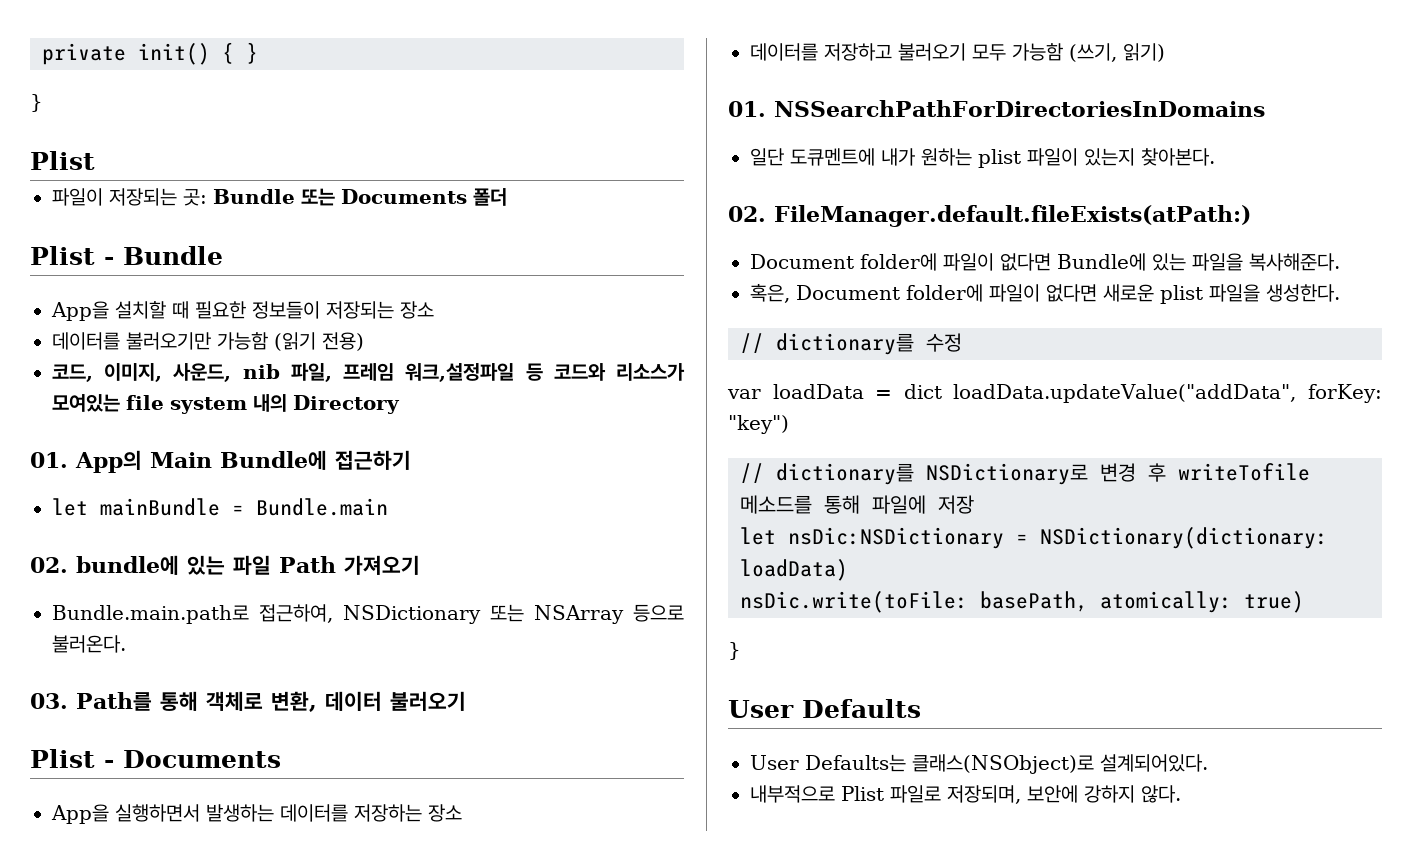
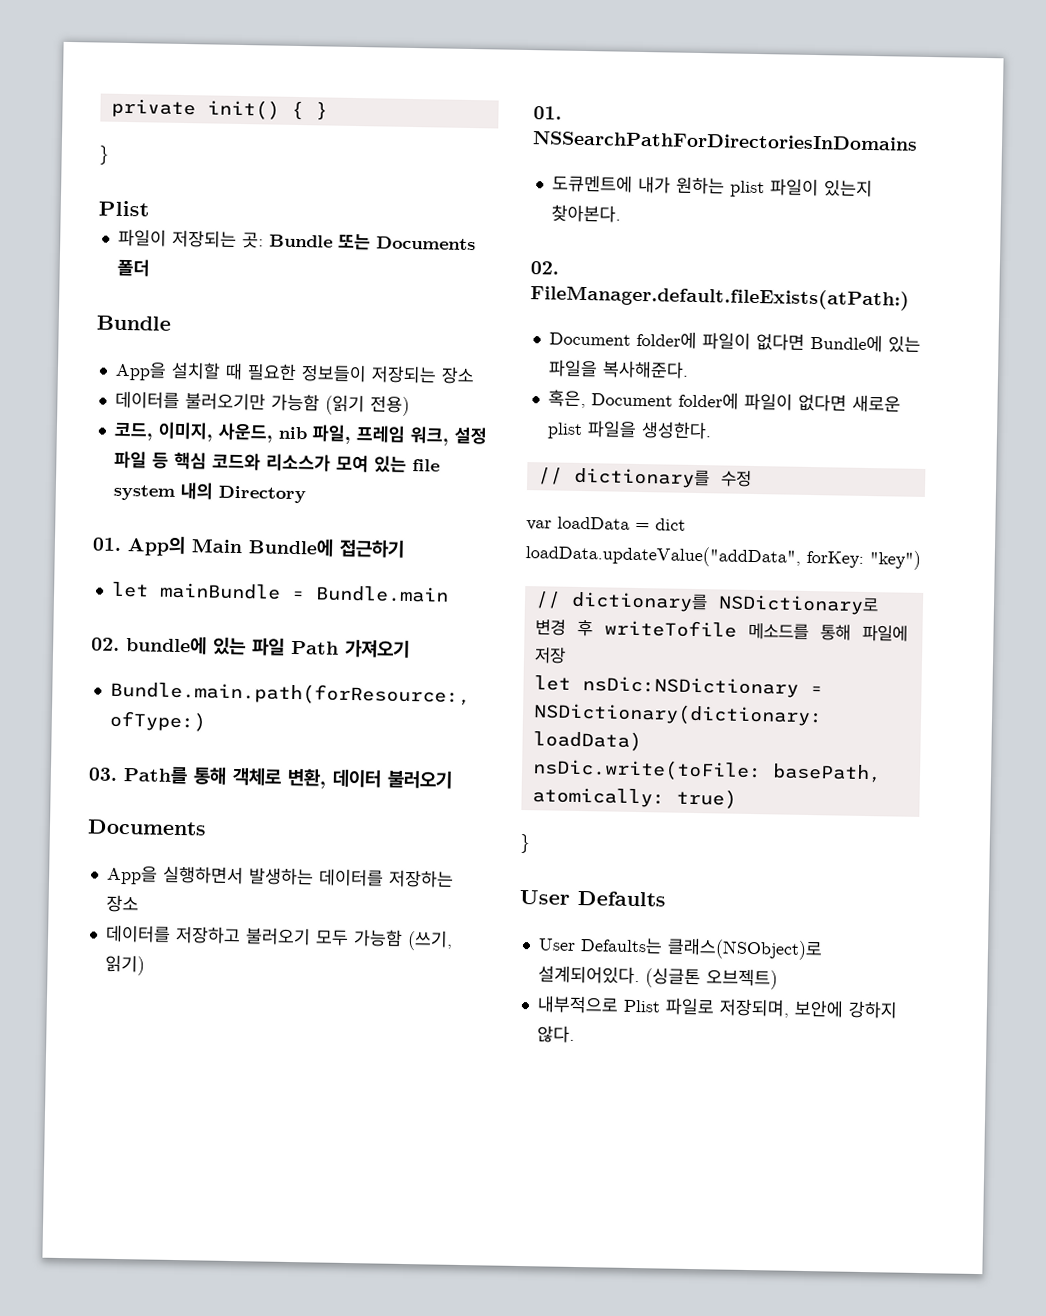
  파일이 저장되는 곳: Bundle 또는 Documents 폴더
- Plist - Bundle
+ Bundle
- 코드, 이미지, 사운드, nib 파일, 프레임 워크,설정파일 등 코드와 리소스가 모여있는 file system 내의 Directory
+ 코드, 이미지, 사운드, nib 파일, 프레임 워크, 설정 파일 등 핵심 코드와 리소스가 모여 있는 file system 내의 Directory
- Bundle.main.path로 접근하여, NSDictionary 또는 NSArray 등으로 불러온다.
+ Bundle.main.path(forResource:, ofType:)
  03. Path를 통해 객체로 변환, 데이터 불러오기
- Plist - Documents
+ Documents
- 일단 도큐멘트에 내가 원하는 plist 파일이 있는지 찾아본다.
+ 도큐멘트에 내가 원하는 plist 파일이 있는지 찾아본다.
+ (싱글톤 오브젝트)

